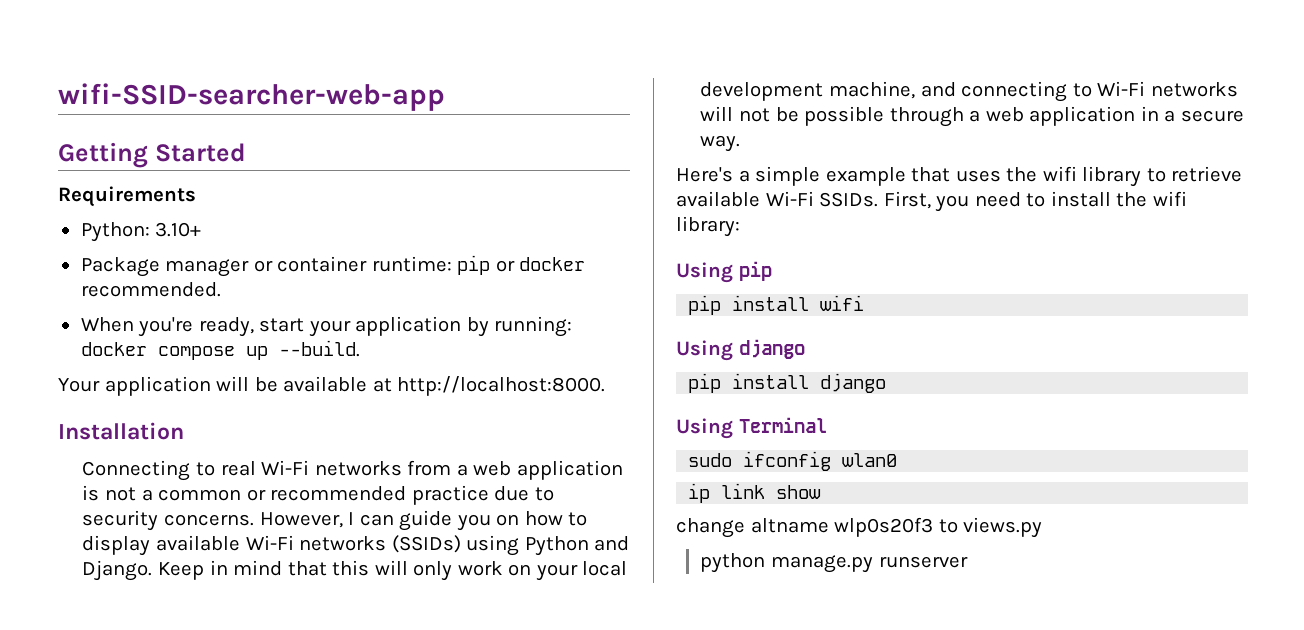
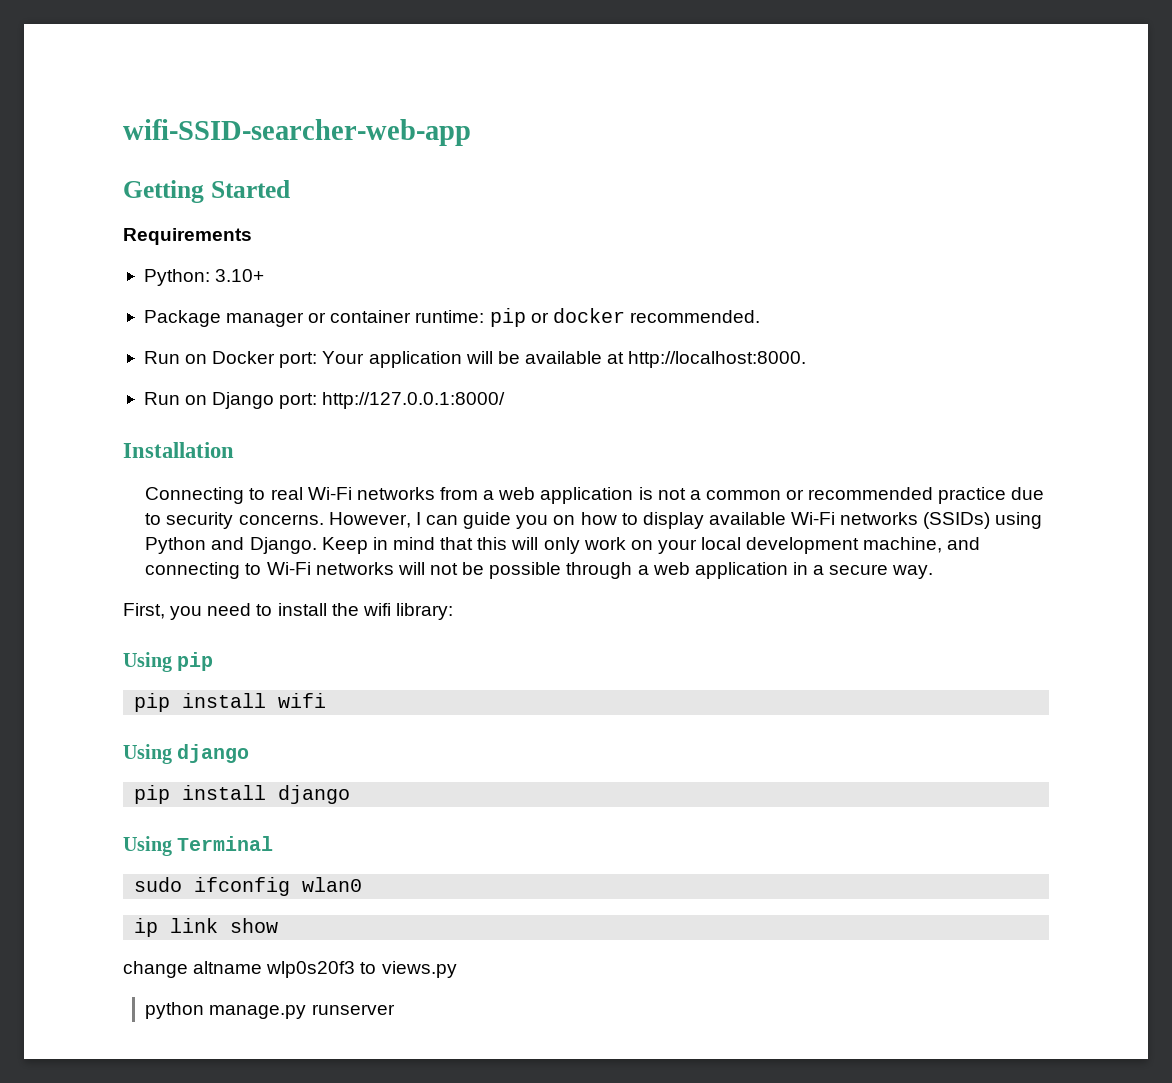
- When you're ready, start your application by running: docker compose up --build.
- Your application will be available at http://localhost:8000.
+ Run on Docker port: Your application will be available at http://localhost:8000.
+ Run on Django port: http://127.0.0.1:8000/
- Here's a simple example that uses the wifi library to retrieve available Wi-Fi SSIDs.

